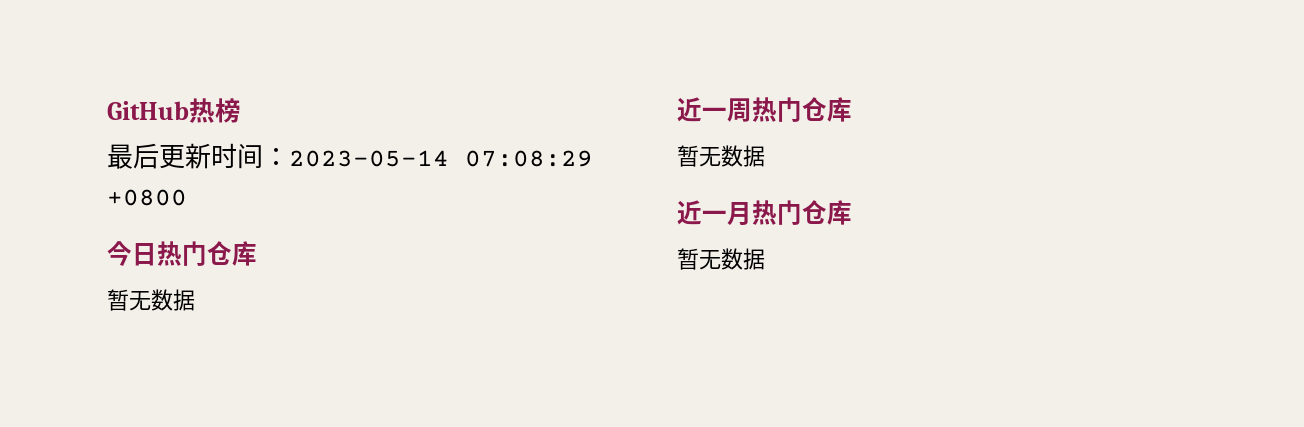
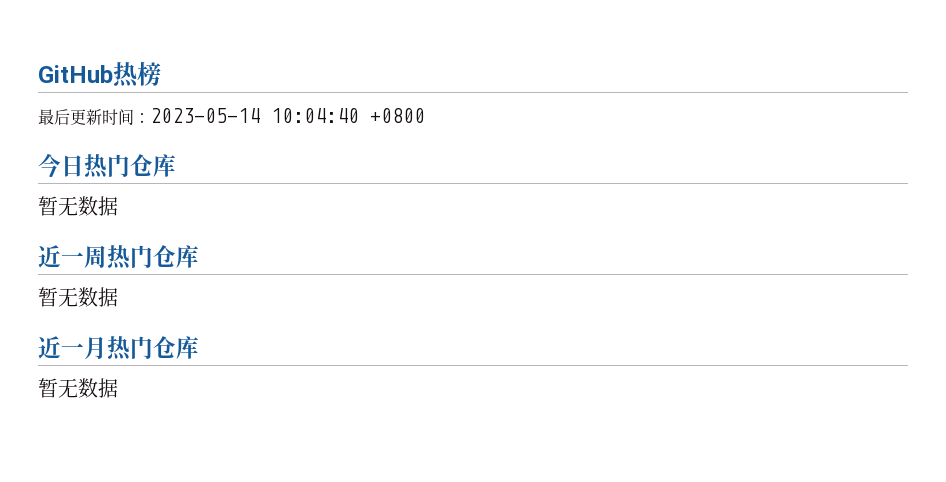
- 最后更新时间：2023-05-14 07:08:29 +0800
+ 最后更新时间：2023-05-14 10:04:40 +0800

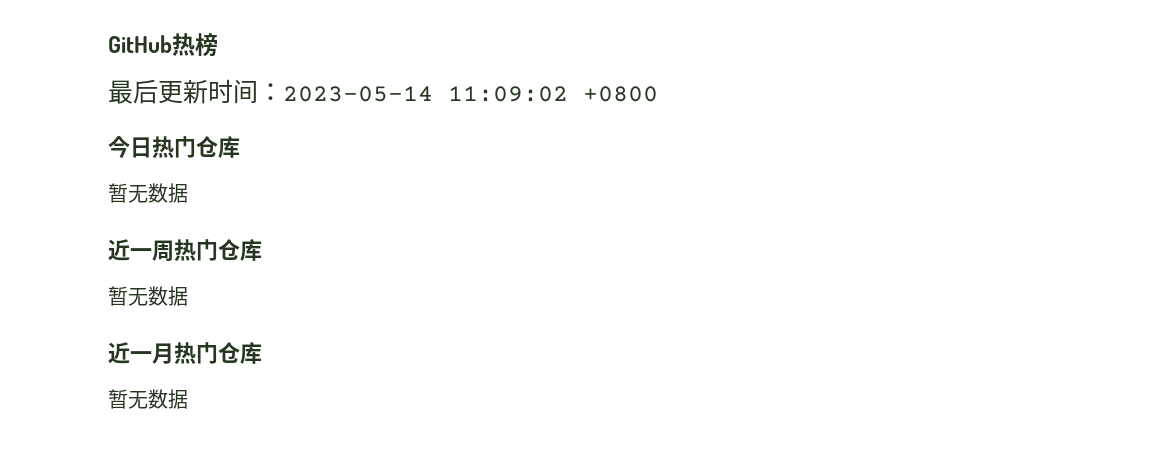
- 最后更新时间：2023-05-14 10:04:40 +0800
+ 最后更新时间：2023-05-14 11:09:02 +0800

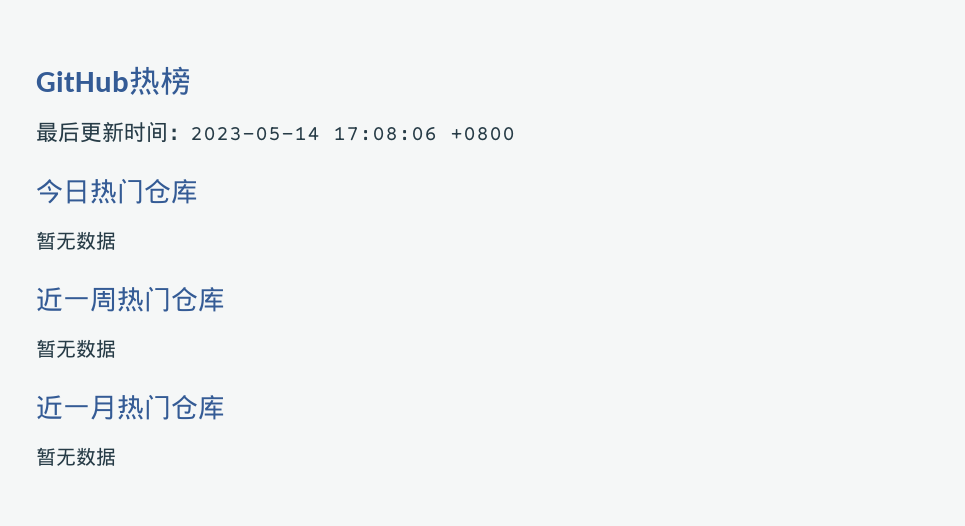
- 最后更新时间：2023-05-14 11:09:02 +0800
+ 最后更新时间：2023-05-14 17:08:06 +0800

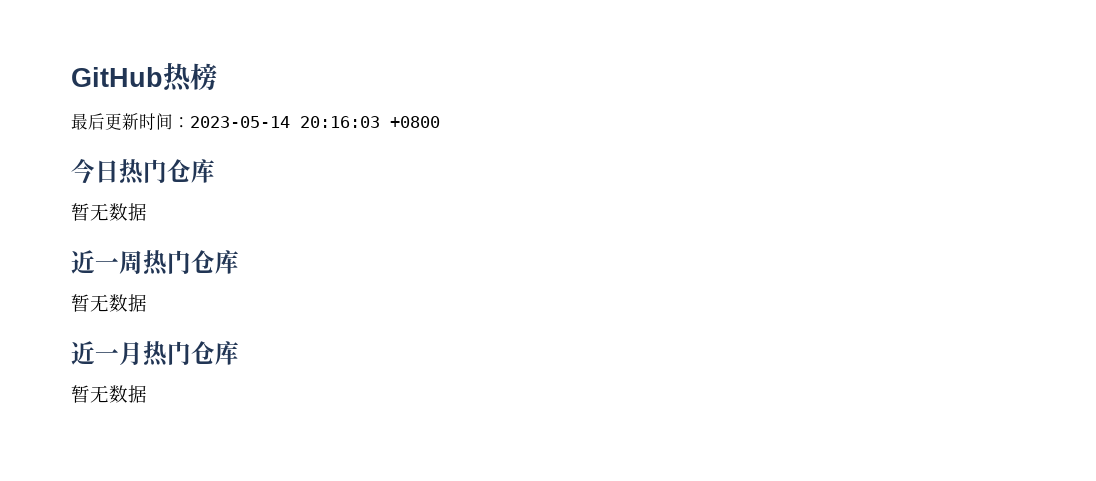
- 最后更新时间：2023-05-14 17:08:06 +0800
+ 最后更新时间：2023-05-14 20:16:03 +0800

